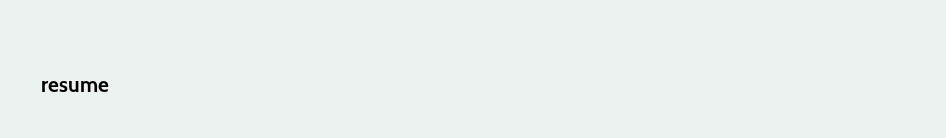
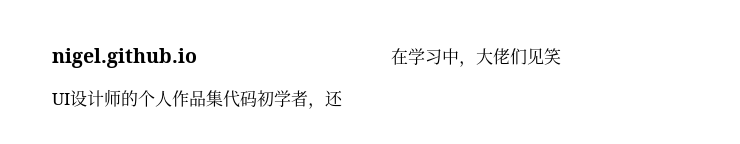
- resume
+ nigel.github.io
+ UI设计师的个人作品集代码初学者，还在学习中，大佬们见笑

